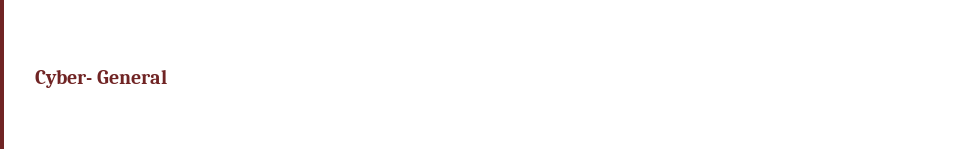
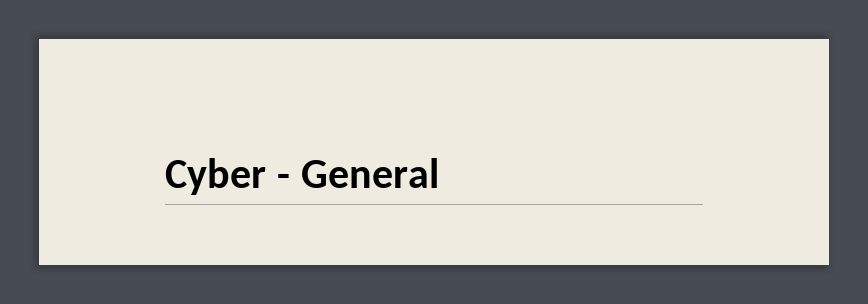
- Cyber- General
+ Cyber - General

